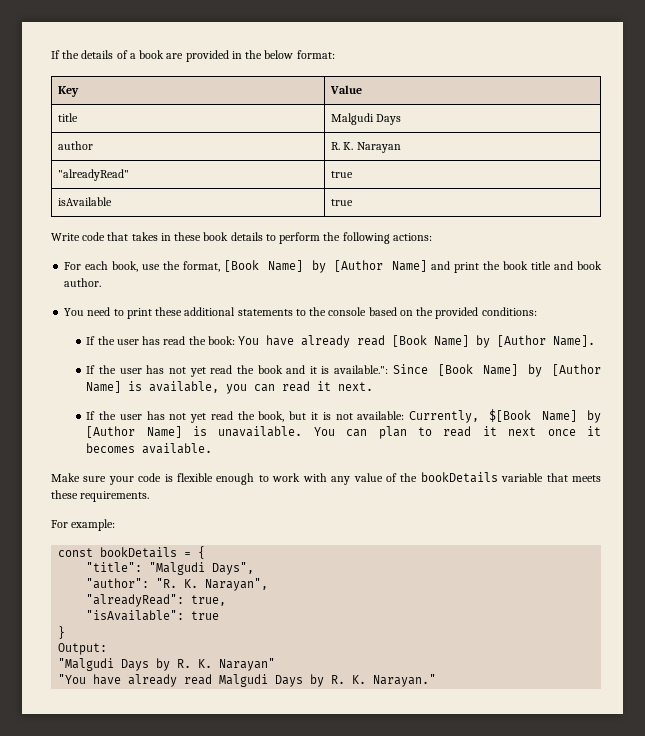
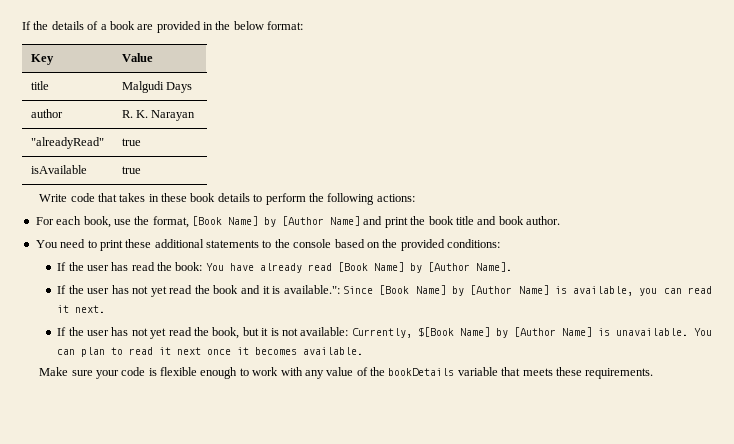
- For example:
- const bookDetails = {
- "title": "Malgudi Days",
- "author": "R. K. Narayan",
- "alreadyRead": true,
- "isAvailable": true
- }
- Output:
- "Malgudi Days by R. K. Narayan"
- "You have already read Malgudi Days by R. K. Narayan."

